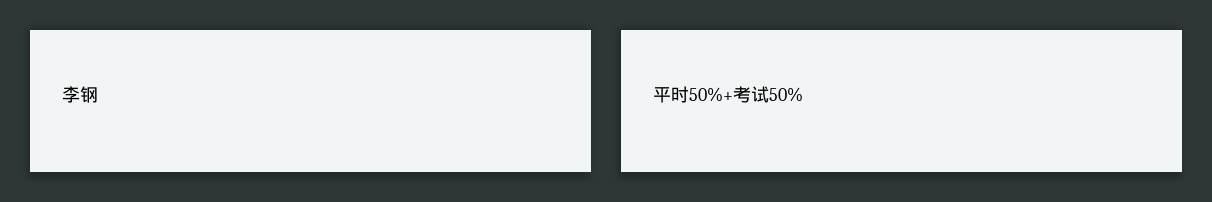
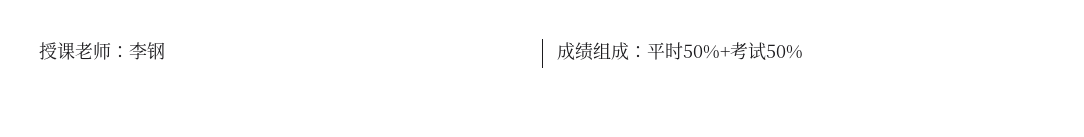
- 李钢
+ 授课老师：李钢
- 平时50%+考试50%
+ 成绩组成：平时50%+考试50%

